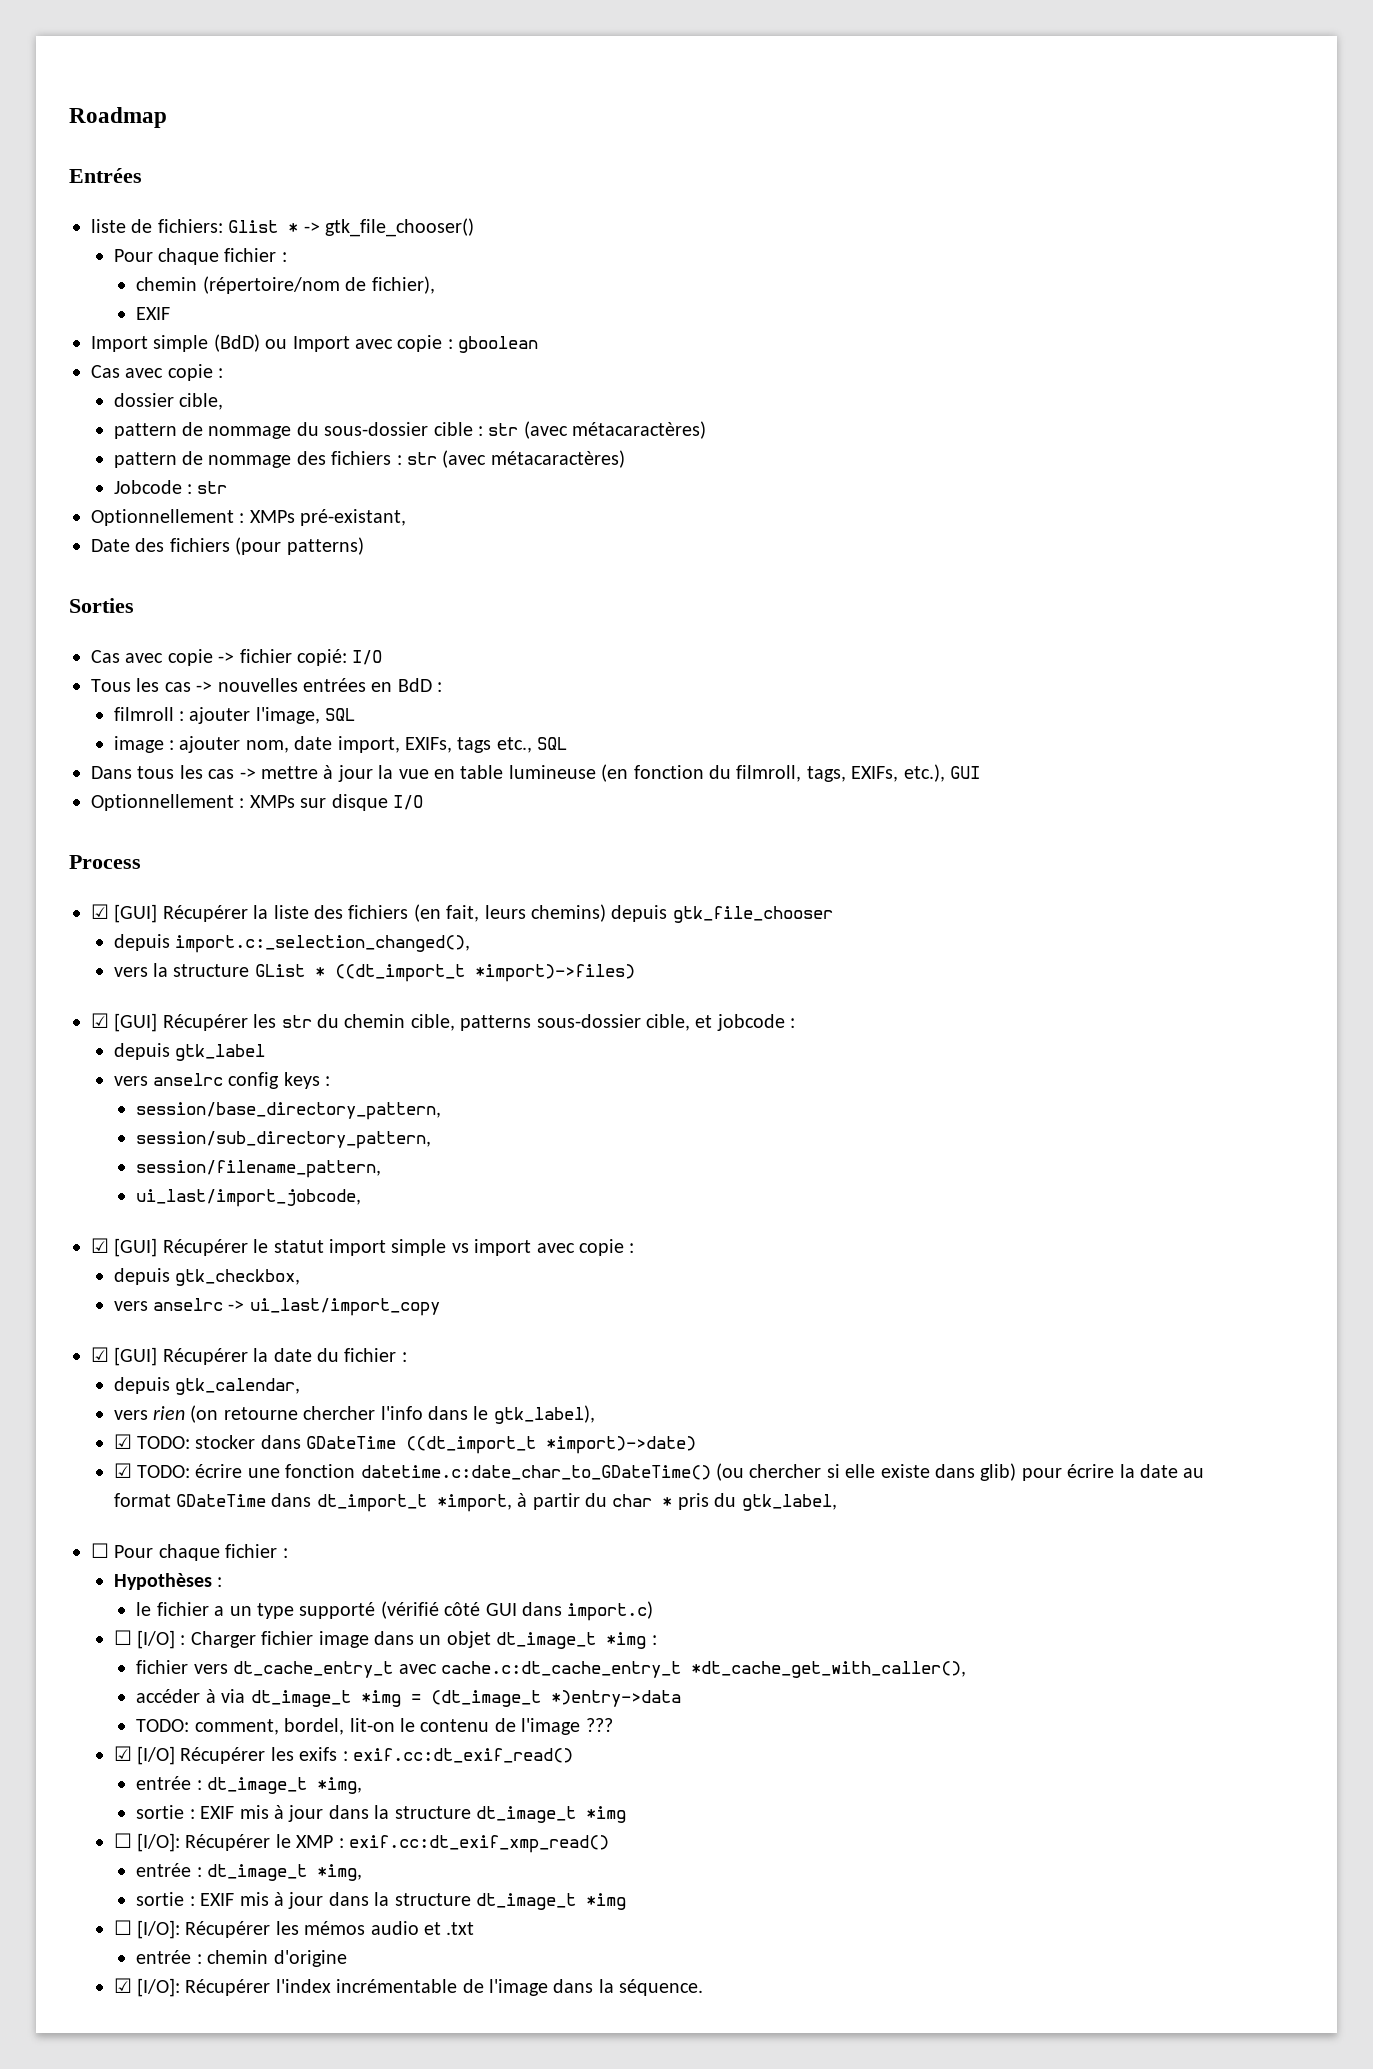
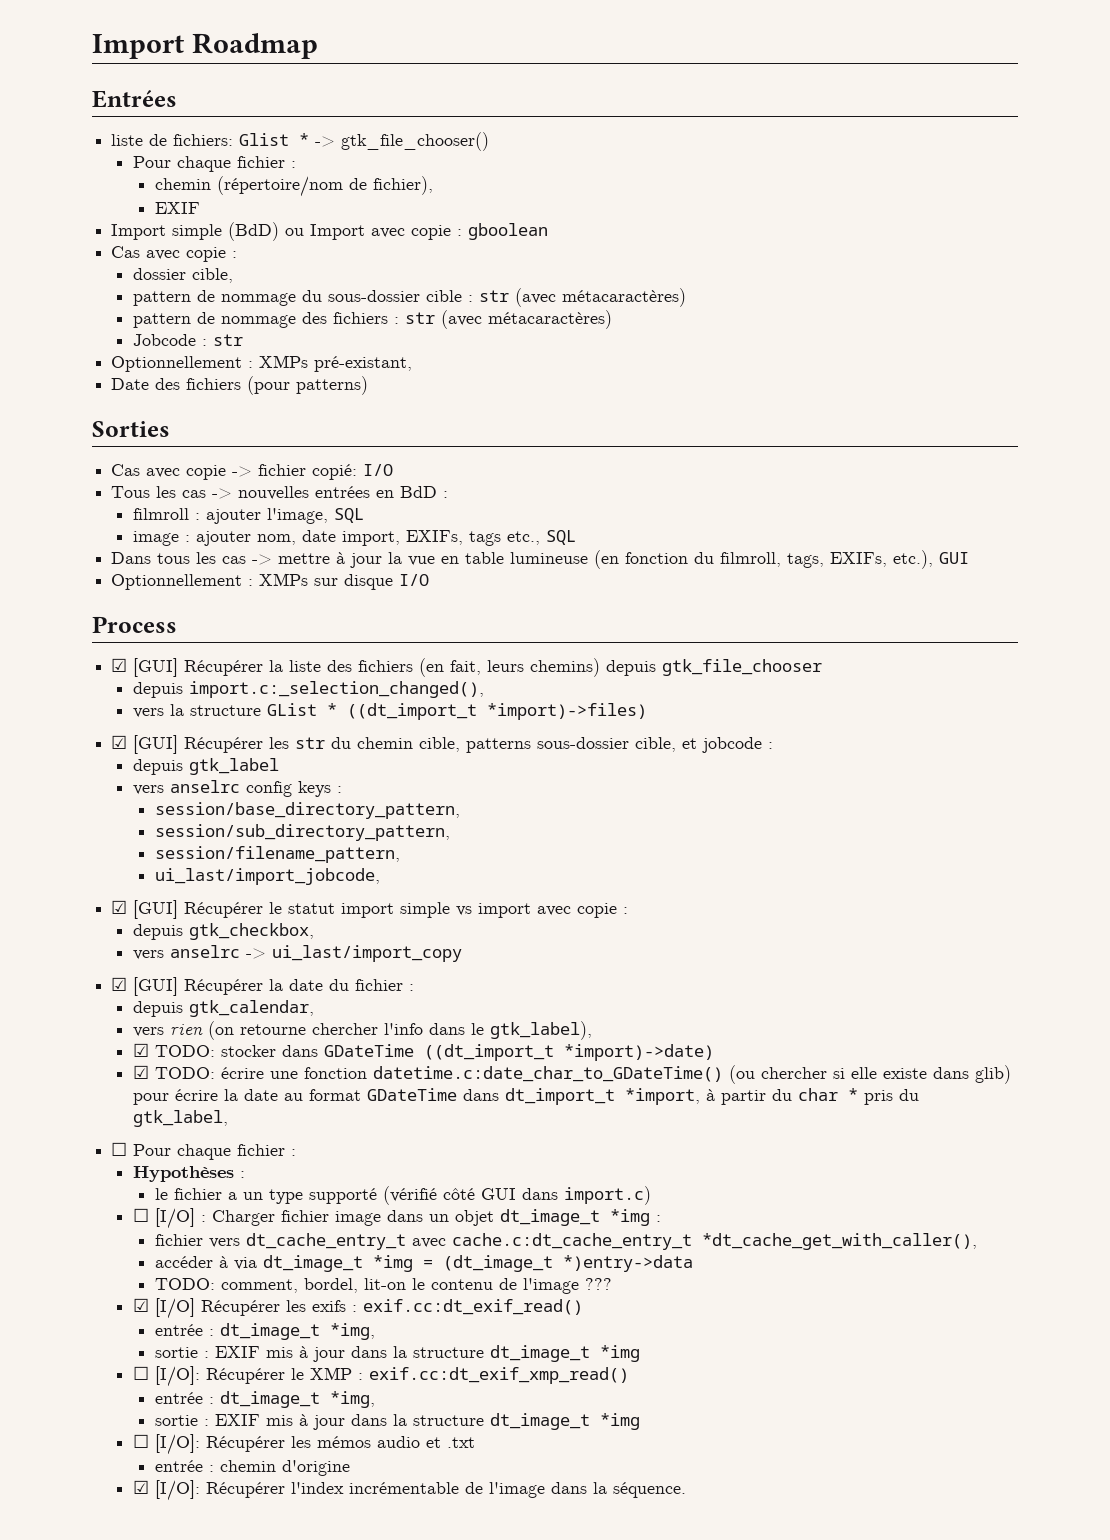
- Roadmap
+ Import Roadmap

